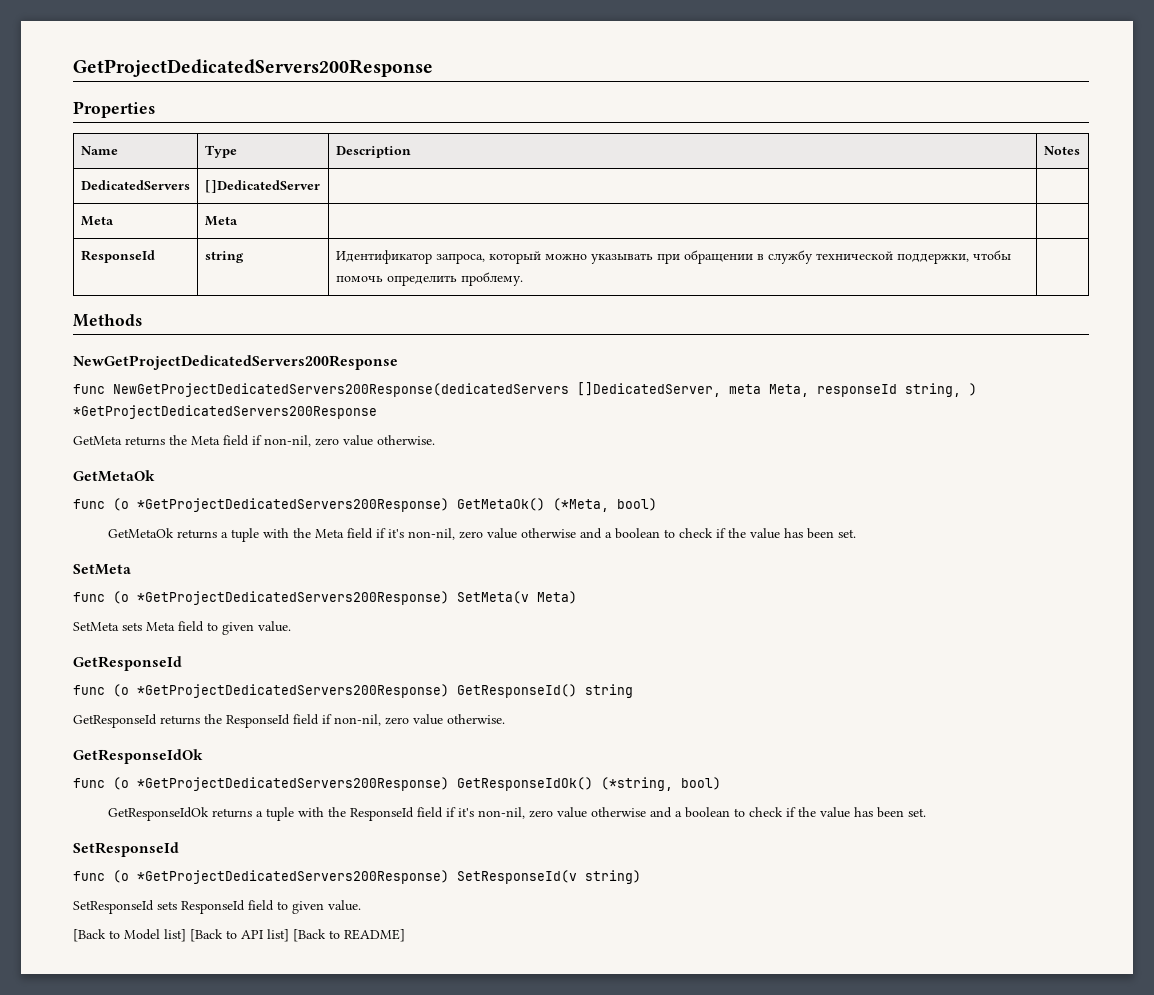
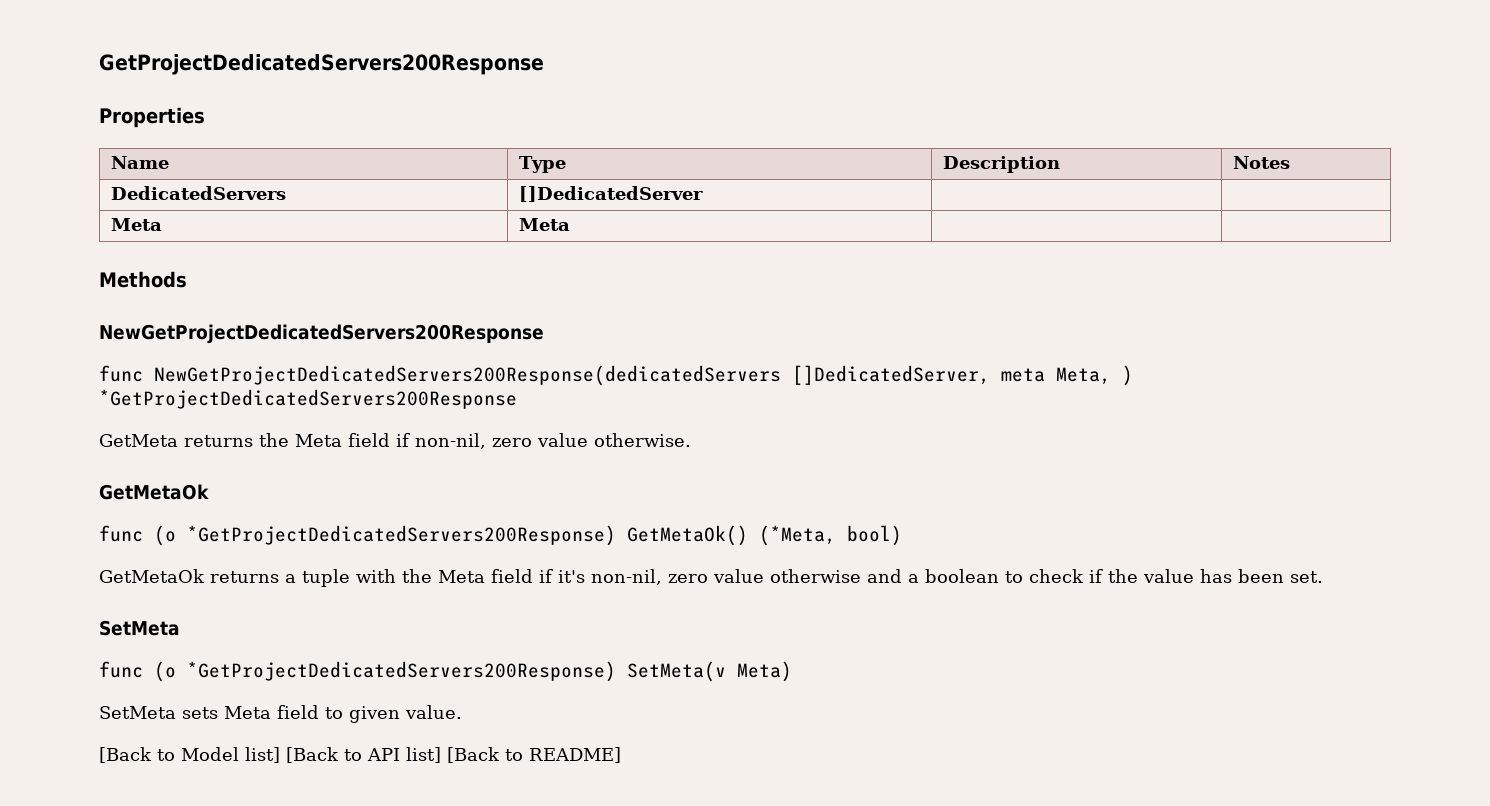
- ResponseId | string | Идентификатор запроса, который можно указывать при обращении в службу технической поддержки, чтобы помочь определить проблему. |
- func NewGetProjectDedicatedServers200Response(dedicatedServers []DedicatedServer, meta Meta, responseId string, ) *GetProjectDedicatedServers200Response
+ func NewGetProjectDedicatedServers200Response(dedicatedServers []DedicatedServer, meta Meta, ) *GetProjectDedicatedServers200Response
  SetMeta sets Meta field to given value.
- GetResponseId
- func (o *GetProjectDedicatedServers200Response) GetResponseId() string
- GetResponseId returns the ResponseId field if non-nil, zero value otherwise.
- GetResponseIdOk
- func (o *GetProjectDedicatedServers200Response) GetResponseIdOk() (*string, bool)
- GetResponseIdOk returns a tuple with the ResponseId field if it's non-nil, zero value otherwise and a boolean to check if the value has been set.
- SetResponseId
- func (o *GetProjectDedicatedServers200Response) SetResponseId(v string)
- SetResponseId sets ResponseId field to given value.

